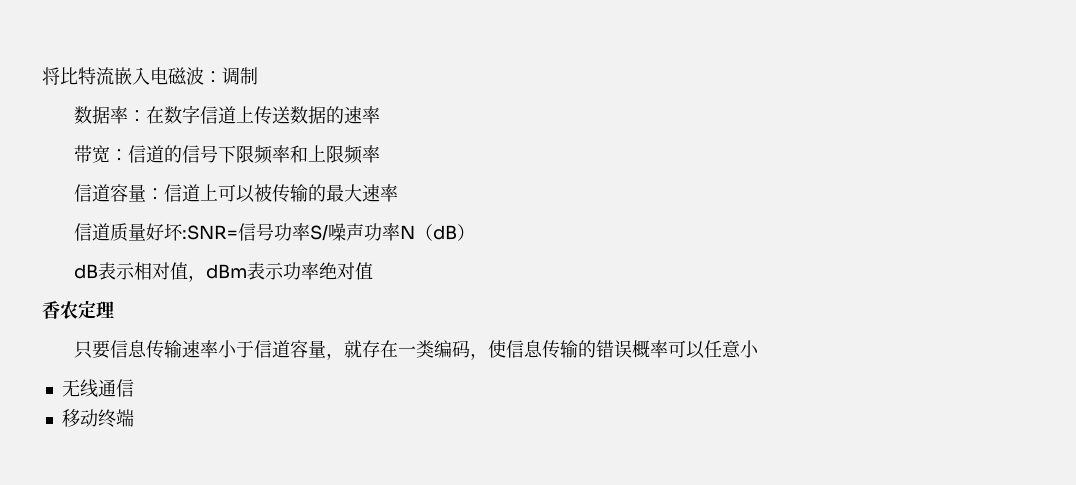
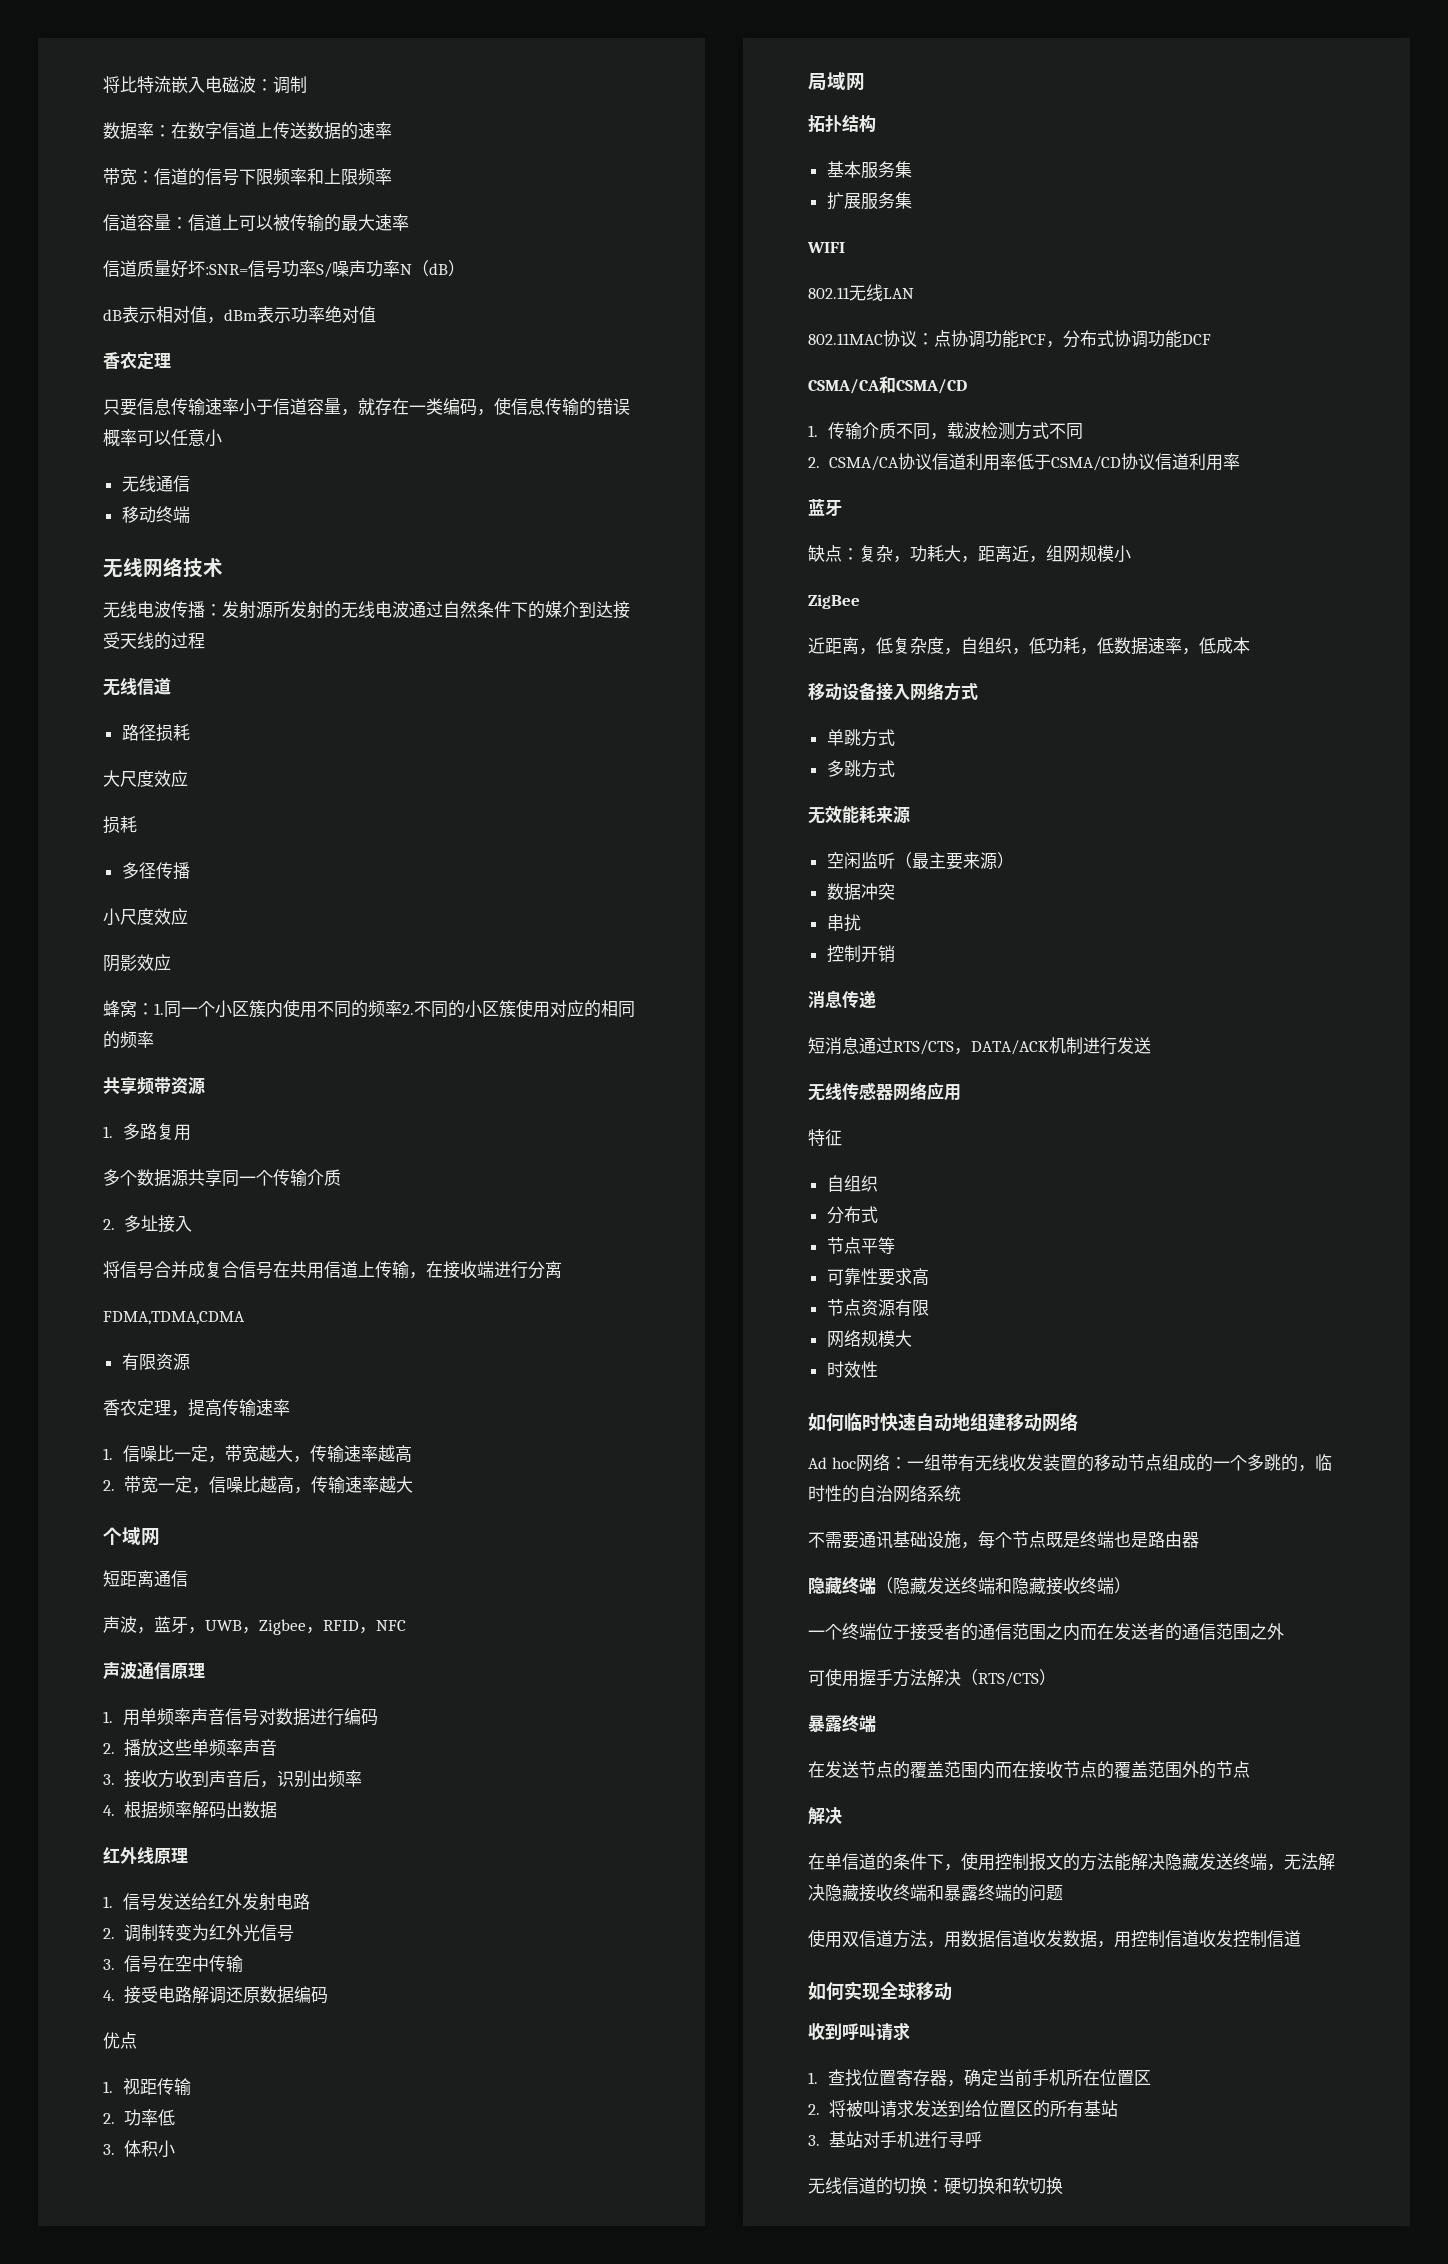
+ 无线网络技术
+ 无线电波传播：发射源所发射的无线电波通过自然条件下的媒介到达接受天线的过程
+ 无线信道
+ 路径损耗
+ 大尺度效应
+ 损耗
+ 多径传播
+ 小尺度效应
+ 阴影效应
+ 蜂窝：1.同一个小区簇内使用不同的频率2.不同的小区簇使用对应的相同的频率
+ 共享频带资源
+ 1.多路复用
+ 多个数据源共享同一个传输介质
+ 2.多址接入
+ 将信号合并成复合信号在共用信道上传输，在接收端进行分离
+ FDMA,TDMA,CDMA
+ 有限资源
+ 香农定理，提高传输速率
+ 1.信噪比一定，带宽越大，传输速率越高
+ 2.带宽一定，信噪比越高，传输速率越大
+ 个域网
+ 短距离通信
+ 声波，蓝牙，UWB，Zigbee，RFID，NFC
+ 声波通信原理
+ 1.用单频率声音信号对数据进行编码
+ 2.播放这些单频率声音
+ 3.接收方收到声音后，识别出频率
+ 4.根据频率解码出数据
+ 红外线原理
+ 1.信号发送给红外发射电路
+ 2.调制转变为红外光信号
+ 3.信号在空中传输
+ 4.接受电路解调还原数据编码
+ 优点
+ 1.视距传输
+ 2.功率低
+ 3.体积小
+ 局域网
+ 拓扑结构
+ 基本服务集
+ 扩展服务集
+ WIFI
+ 802.11无线LAN
+ 802.11MAC协议：点协调功能PCF，分布式协调功能DCF
+ CSMA/CA和CSMA/CD
+ 1.传输介质不同，载波检测方式不同
+ 2. CSMA/CA协议信道利用率低于CSMA/CD协议信道利用率
+ 蓝牙
+ 缺点：复杂，功耗大，距离近，组网规模小
+ ZigBee
+ 近距离，低复杂度，自组织，低功耗，低数据速率，低成本
+ 移动设备接入网络方式
+ 单跳方式
+ 多跳方式
+ 无效能耗来源
+ 空闲监听（最主要来源）
+ 数据冲突
+ 串扰
+ 控制开销
+ 消息传递
+ 短消息通过RTS/CTS，DATA/ACK机制进行发送
+ 无线传感器网络应用
+ 特征
+ 自组织
+ 分布式
+ 节点平等
+ 可靠性要求高
+ 节点资源有限
+ 网络规模大
+ 时效性
+ 如何临时快速自动地组建移动网络
+ Ad hoc网络：一组带有无线收发装置的移动节点组成的一个多跳的，临时性的自治网络系统
+ 不需要通讯基础设施，每个节点既是终端也是路由器
+ 隐藏终端（隐藏发送终端和隐藏接收终端）
+ 一个终端位于接受者的通信范围之内而在发送者的通信范围之外
+ 可使用握手方法解决（RTS/CTS）
+ 暴露终端
+ 在发送节点的覆盖范围内而在接收节点的覆盖范围外的节点
+ 解决
+ 在单信道的条件下，使用控制报文的方法能解决隐藏发送终端，无法解决隐藏接收终端和暴露终端的问题
+ 使用双信道方法，用数据信道收发数据，用控制信道收发控制信道
+ 如何实现全球移动
+ 收到呼叫请求
+ 1.查找位置寄存器，确定当前手机所在位置区
+ 2.将被叫请求发送到给位置区的所有基站
+ 3.基站对手机进行寻呼
+ 无线信道的切换：硬切换和软切换

